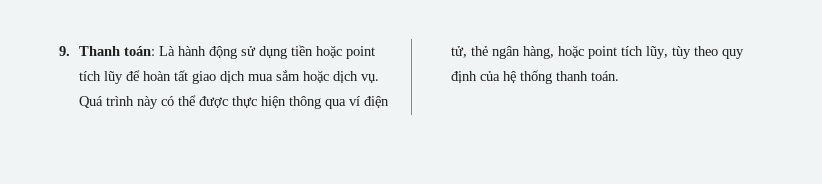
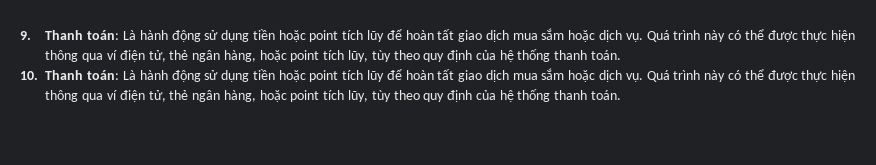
+ 10. Thanh toán: Là hành động sử dụng tiền hoặc point tích lũy để hoàn tất giao dịch mua sắm hoặc dịch vụ. Quá trình này có thể được thực hiện thông qua ví điện tử, thẻ ngân hàng, hoặc point tích lũy, tùy theo quy định của hệ thống thanh toán.

